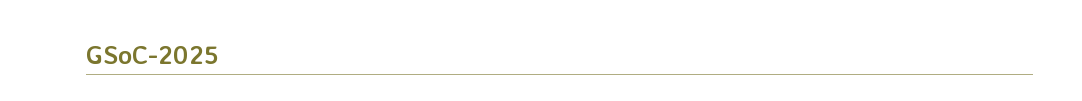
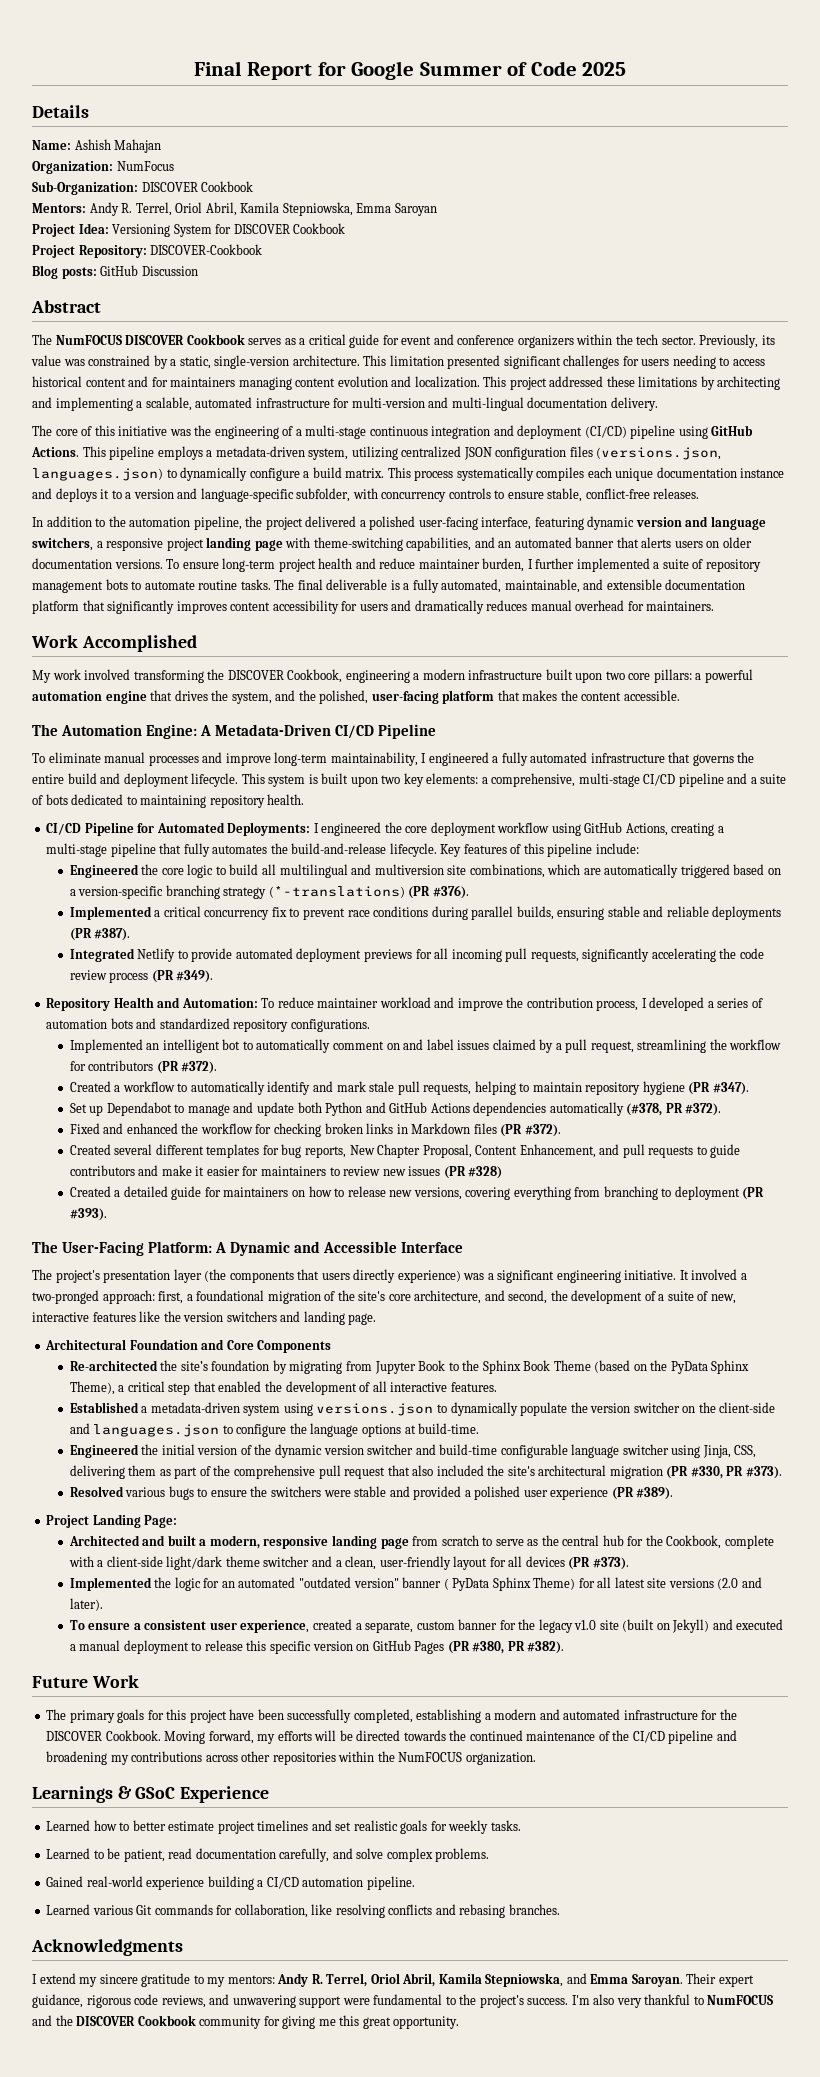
- GSoC-2025
+ Final Report for Google Summer of Code 2025
+ Details
+ Name: Ashish Mahajan
+ Organization: NumFocus
+ Sub-Organization: DISCOVER Cookbook
+ Mentors: Andy R. Terrel, Oriol Abril, Kamila Stepniowska, Emma Saroyan
+ Project Idea: Versioning System for DISCOVER Cookbook
+ Project Repository: DISCOVER-Cookbook
+ Blog posts: GitHub Discussion
+ Abstract
+ The NumFOCUS DISCOVER Cookbook serves as a critical guide for event and conference organizers within the tech sector. Previously, its value was constrained by a static, single-version architecture. This limitation presented significant challenges for users needing to access historical content and for maintainers managing content evolution and localization. This project addressed these limitations by architecting and implementing a scalable, automated infrastructure for multi-version and multi-lingual documentation delivery.
+ The core of this initiative was the engineering of a multi-stage continuous integration and deployment (CI/CD) pipeline using GitHub Actions. This pipeline employs a metadata-driven system, utilizing centralized JSON configuration files (versions.json, languages.json) to dynamically configure a build matrix. This process systematically compiles each unique documentation instance and deploys it to a version and language-specific subfolder, with concurrency controls to ensure stable, conflict-free releases.
+ In addition to the automation pipeline, the project delivered a polished user-facing interface, featuring dynamic version and language switchers, a responsive project landing page with theme-switching capabilities, and an automated banner that alerts users on older documentation versions. To ensure long-term project health and reduce maintainer burden, I further implemented a suite of repository management bots to automate routine tasks. The final deliverable is a fully automated, maintainable, and extensible documentation platform that significantly improves content accessibility for users and dramatically reduces manual overhead for maintainers.
+ Work Accomplished
+ My work involved transforming the DISCOVER Cookbook, engineering a modern infrastructure built upon two core pillars: a powerful automation engine that drives the system, and the polished, user-facing platform that makes the content accessible.
+ The Automation Engine: A Metadata-Driven CI/CD Pipeline
+ To eliminate manual processes and improve long-term maintainability, I engineered a fully automated infrastructure that governs the entire build and deployment lifecycle. This system is built upon two key elements: a comprehensive, multi-stage CI/CD pipeline and a suite of bots dedicated to maintaining repository health.
+ CI/CD Pipeline for Automated Deployments: I engineered the core deployment workflow using GitHub Actions, creating a multi-stage pipeline that fully automates the build-and-release lifecycle. Key features of this pipeline include:
+ Engineered the core logic to build all multilingual and multiversion site combinations, which are automatically triggered based on a version-specific branching strategy (*-translations) (PR #376).
+ Implemented a critical concurrency fix to prevent race conditions during parallel builds, ensuring stable and reliable deployments (PR #387).
+ Integrated Netlify to provide automated deployment previews for all incoming pull requests, significantly accelerating the code review process (PR #349).
+ Repository Health and Automation: To reduce maintainer workload and improve the contribution process, I developed a series of automation bots and standardized repository configurations.
+ Implemented an intelligent bot to automatically comment on and label issues claimed by a pull request, streamlining the workflow for contributors (PR #372).
+ Created a workflow to automatically identify and mark stale pull requests, helping to maintain repository hygiene (PR #347).
+ Set up Dependabot to manage and update both Python and GitHub Actions dependencies automatically (#378, PR #372).
+ Fixed and enhanced the workflow for checking broken links in Markdown files (PR #372).
+ Created several different templates for bug reports, New Chapter Proposal, Content Enhancement, and pull requests to guide contributors and make it easier for maintainers to review new issues (PR #328)
+ Created a detailed guide for maintainers on how to release new versions, covering everything from branching to deployment (PR #393).
+ The User-Facing Platform: A Dynamic and Accessible Interface
+ The project's presentation layer (the components that users directly experience) was a significant engineering initiative. It involved a two-pronged approach: first, a foundational migration of the site's core architecture, and second, the development of a suite of new, interactive features like the version switchers and landing page.
+ Architectural Foundation and Core Components
+ Re-architected the site’s foundation by migrating from Jupyter Book to the Sphinx Book Theme (based on the PyData Sphinx Theme), a critical step that enabled the development of all interactive features.
+ Established a metadata-driven system using versions.json to dynamically populate the version switcher on the client-side and languages.json to configure the language options at build-time.
+ Engineered the initial version of the dynamic version switcher and build-time configurable language switcher using Jinja, CSS, delivering them as part of the comprehensive pull request that also included the site's architectural migration (PR #330, PR #373).
+ Resolved various bugs to ensure the switchers were stable and provided a polished user experience (PR #389).
+ Project Landing Page:
+ Architected and built a modern, responsive landing page from scratch to serve as the central hub for the Cookbook, complete with a client-side light/dark theme switcher and a clean, user-friendly layout for all devices (PR #373).
+ Implemented the logic for an automated "outdated version" banner ( PyData Sphinx Theme) for all latest site versions (2.0 and later).
+ To ensure a consistent user experience, created a separate, custom banner for the legacy v1.0 site (built on Jekyll) and executed a manual deployment to release this specific version on GitHub Pages (PR #380, PR #382).
+ Future Work
+ The primary goals for this project have been successfully completed, establishing a modern and automated infrastructure for the DISCOVER Cookbook. Moving forward, my efforts will be directed towards the continued maintenance of the CI/CD pipeline and broadening my contributions across other repositories within the NumFOCUS organization.
+ Learnings & GSoC Experience
+ Learned how to better estimate project timelines and set realistic goals for weekly tasks.
+ Learned to be patient, read documentation carefully, and solve complex problems.
+ Gained real-world experience building a CI/CD automation pipeline.
+ Learned various Git commands for collaboration, like resolving conflicts and rebasing branches.
+ Acknowledgments
+ I extend my sincere gratitude to my mentors: Andy R. Terrel, Oriol Abril, Kamila Stepniowska, and Emma Saroyan. Their expert guidance, rigorous code reviews, and unwavering support were fundamental to the project's success. I'm also very thankful to NumFOCUS and the DISCOVER Cookbook community for giving me this great opportunity.

